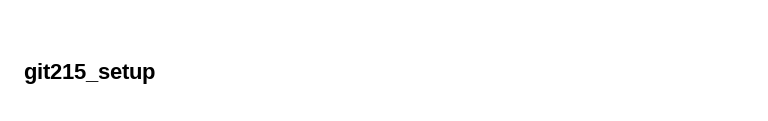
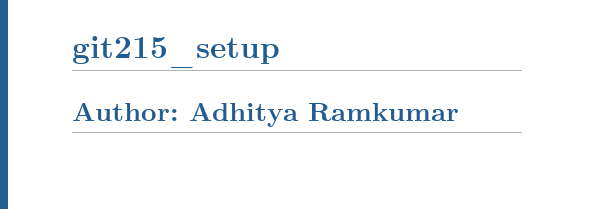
+ Author: Adhitya Ramkumar

